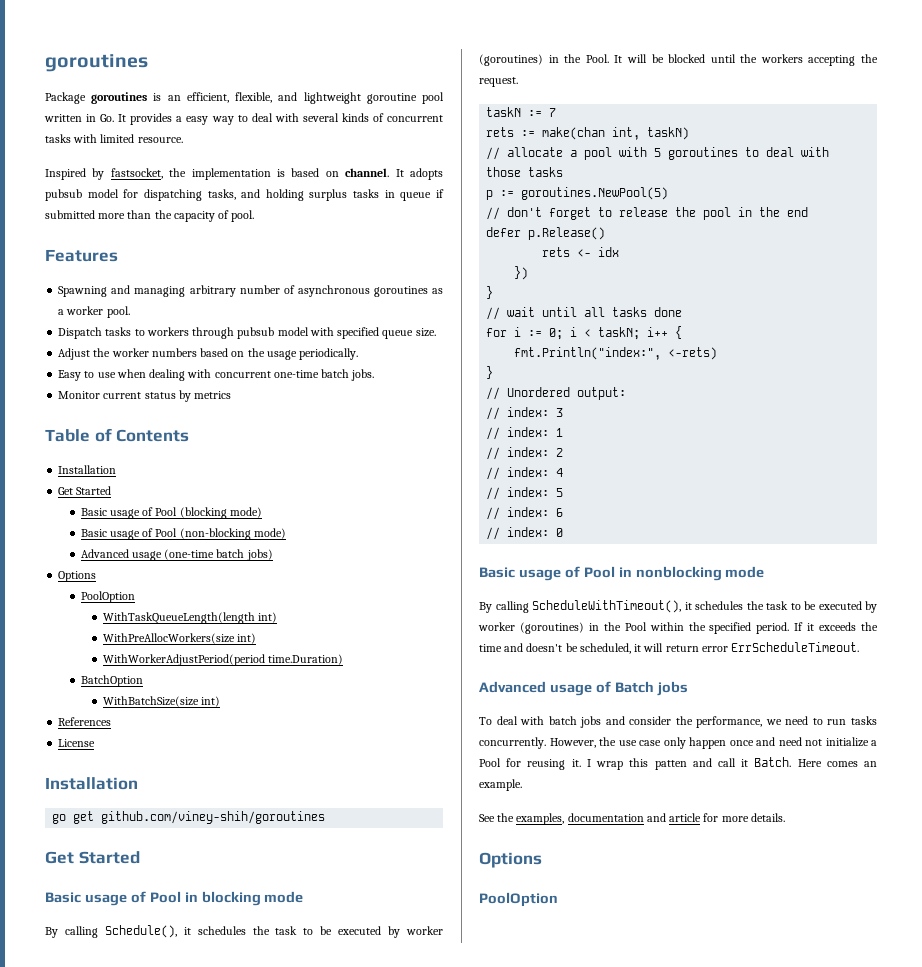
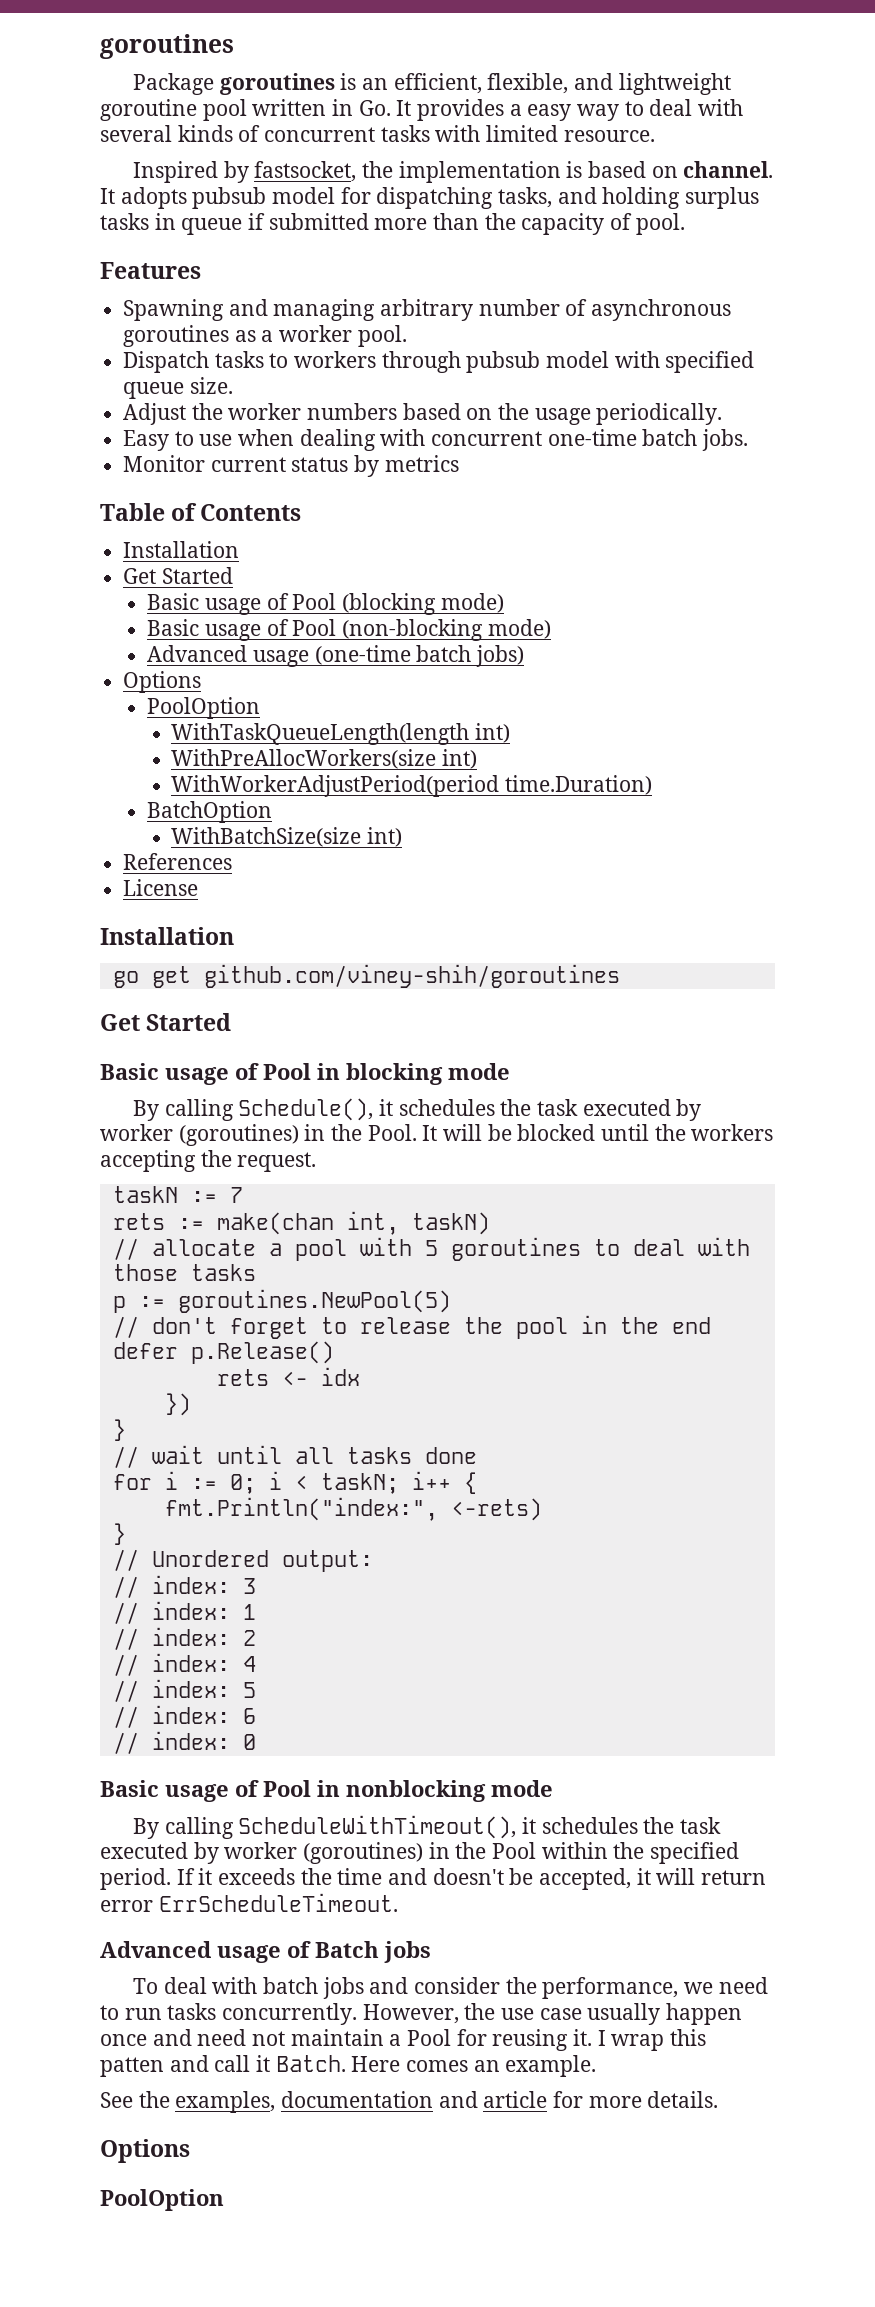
- By calling Schedule(), it schedules the task to be executed by worker (goroutines) in the Pool.
+ By calling Schedule(), it schedules the task executed by worker (goroutines) in the Pool.
- By calling ScheduleWithTimeout(), it schedules the task to be executed by worker (goroutines) in the Pool within the specified period.
+ By calling ScheduleWithTimeout(), it schedules the task executed by worker (goroutines) in the Pool within the specified period.
- If it exceeds the time and doesn't be scheduled, it will return error ErrScheduleTimeout.
+ If it exceeds the time and doesn't be accepted, it will return error ErrScheduleTimeout.
- However, the use case only happen once and need not initialize a Pool for reusing it.
+ However, the use case usually happen once and need not maintain a Pool for reusing it.

